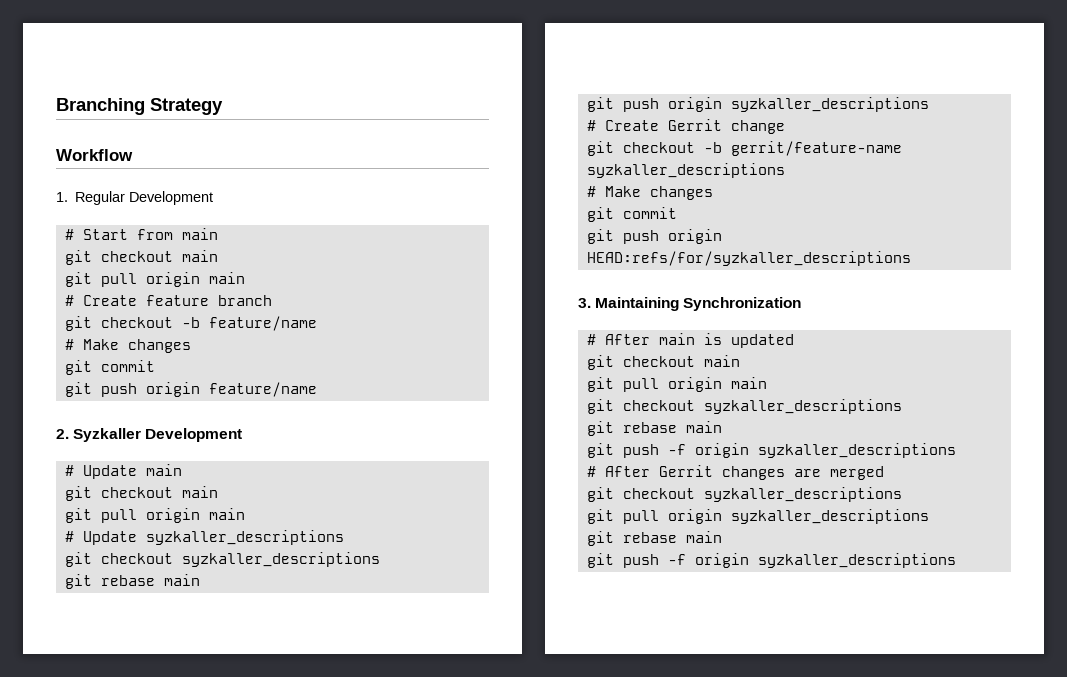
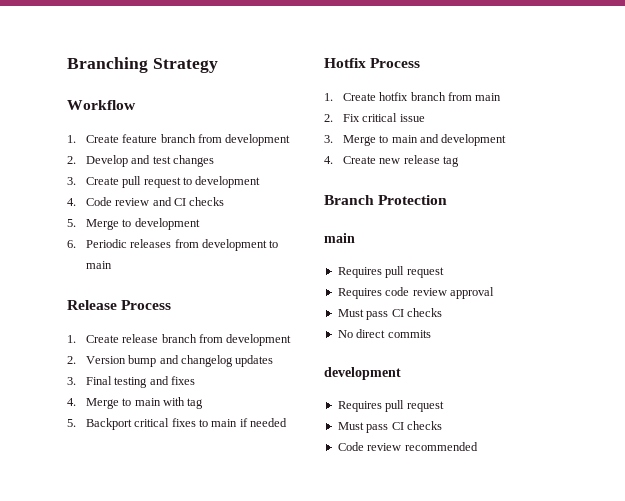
- 1. Regular Development
- # Start from main
- git checkout main
- git pull origin main
- # Create feature branch
- git checkout -b feature/name
- # Make changes
- git commit
- git push origin feature/name
- 2. Syzkaller Development
- # Update main
- git checkout main
- git pull origin main
- # Update syzkaller_descriptions
- git checkout syzkaller_descriptions
- git rebase main
- git push origin syzkaller_descriptions
- # Create Gerrit change
- git checkout -b gerrit/feature-name syzkaller_descriptions
- # Make changes
- git commit
- git push origin HEAD:refs/for/syzkaller_descriptions
- 3. Maintaining Synchronization
- # After main is updated
- git checkout main
- git pull origin main
- git checkout syzkaller_descriptions
- git rebase main
- git push -f origin syzkaller_descriptions
- # After Gerrit changes are merged
- git checkout syzkaller_descriptions
- git pull origin syzkaller_descriptions
- git rebase main
- git push -f origin syzkaller_descriptions
+ 1. Create feature branch from development
+ 2. Develop and test changes
+ 3. Create pull request to development
+ 4. Code review and CI checks
+ 5. Merge to development
+ 6. Periodic releases from development to main
+ Release Process
+ 1. Create release branch from development
+ 2. Version bump and changelog updates
+ 3. Final testing and fixes
+ 4. Merge to main with tag
+ 5. Backport critical fixes to main if needed
+ Hotfix Process
+ 1. Create hotfix branch from main
+ 2. Fix critical issue
+ 3. Merge to main and development
+ 4. Create new release tag
+ Branch Protection
+ main
+ Requires pull request
+ Requires code review approval
+ Must pass CI checks
+ No direct commits
+ development
+ Requires pull request
+ Must pass CI checks
+ Code review recommended

